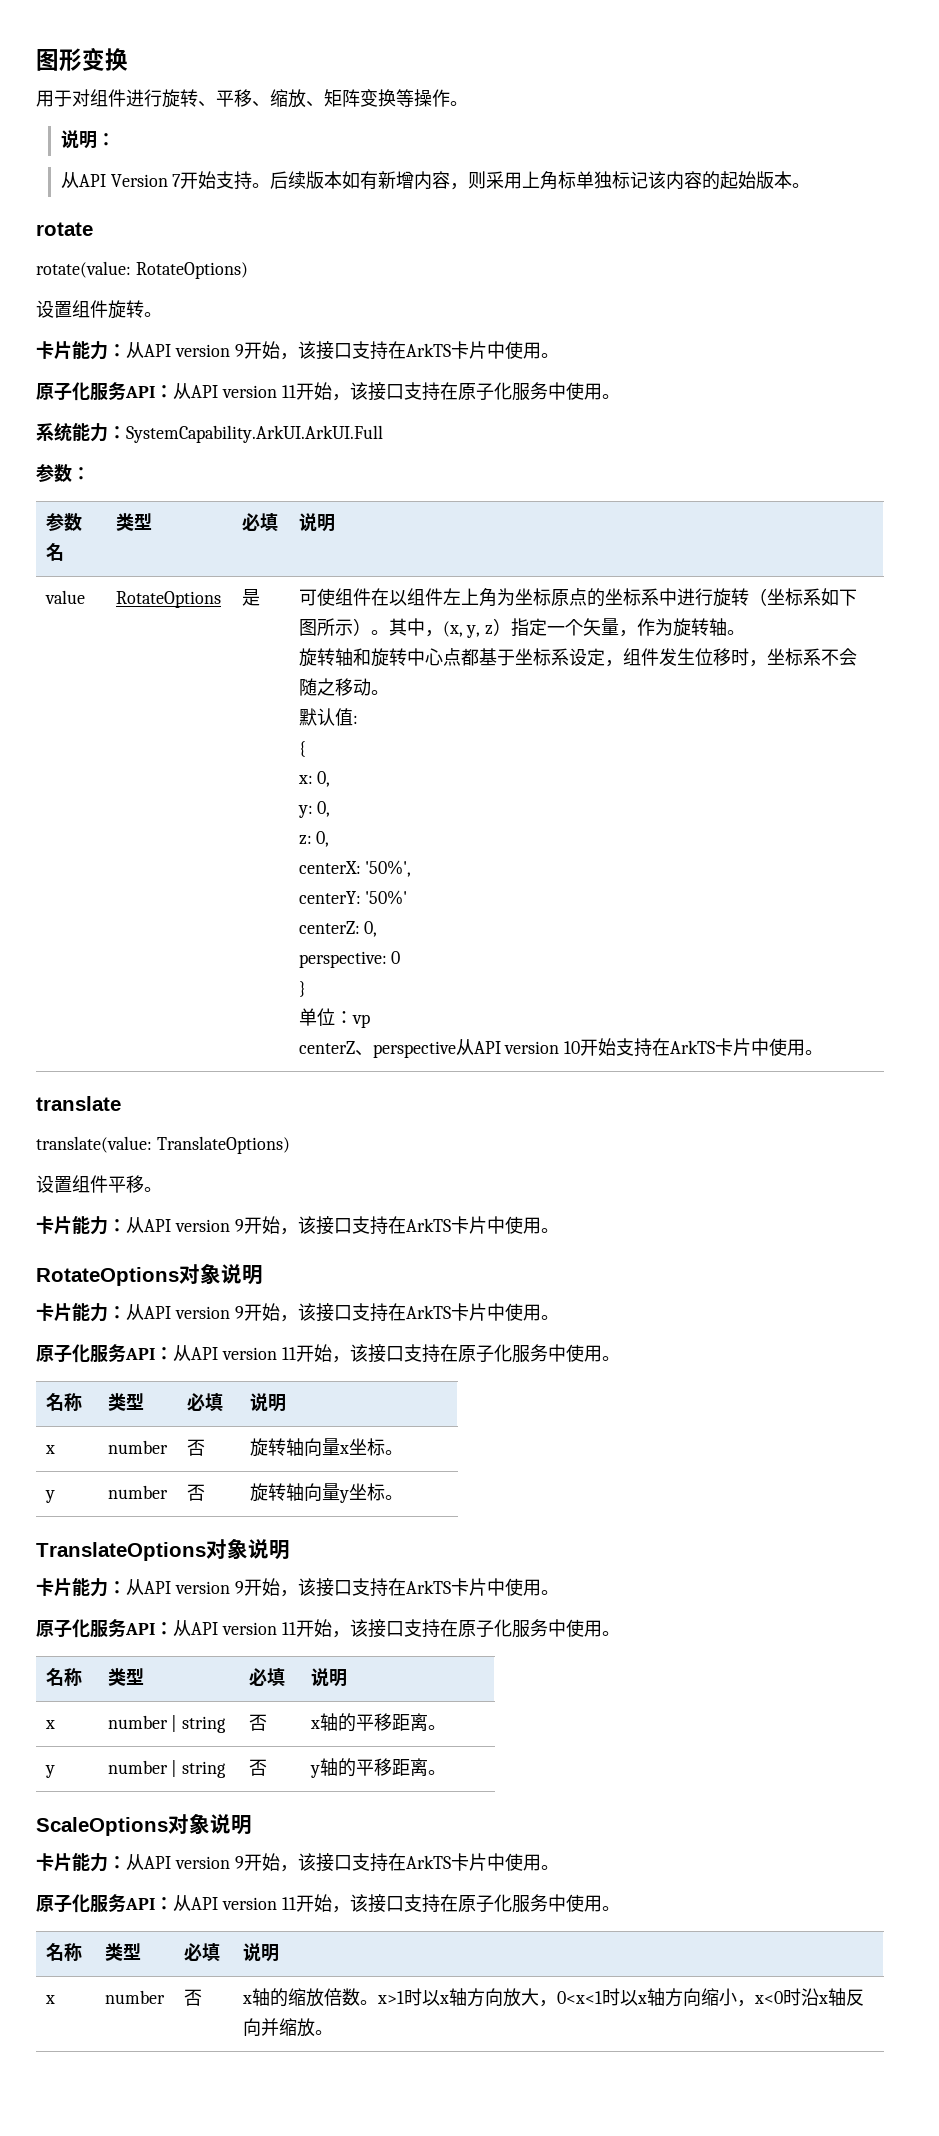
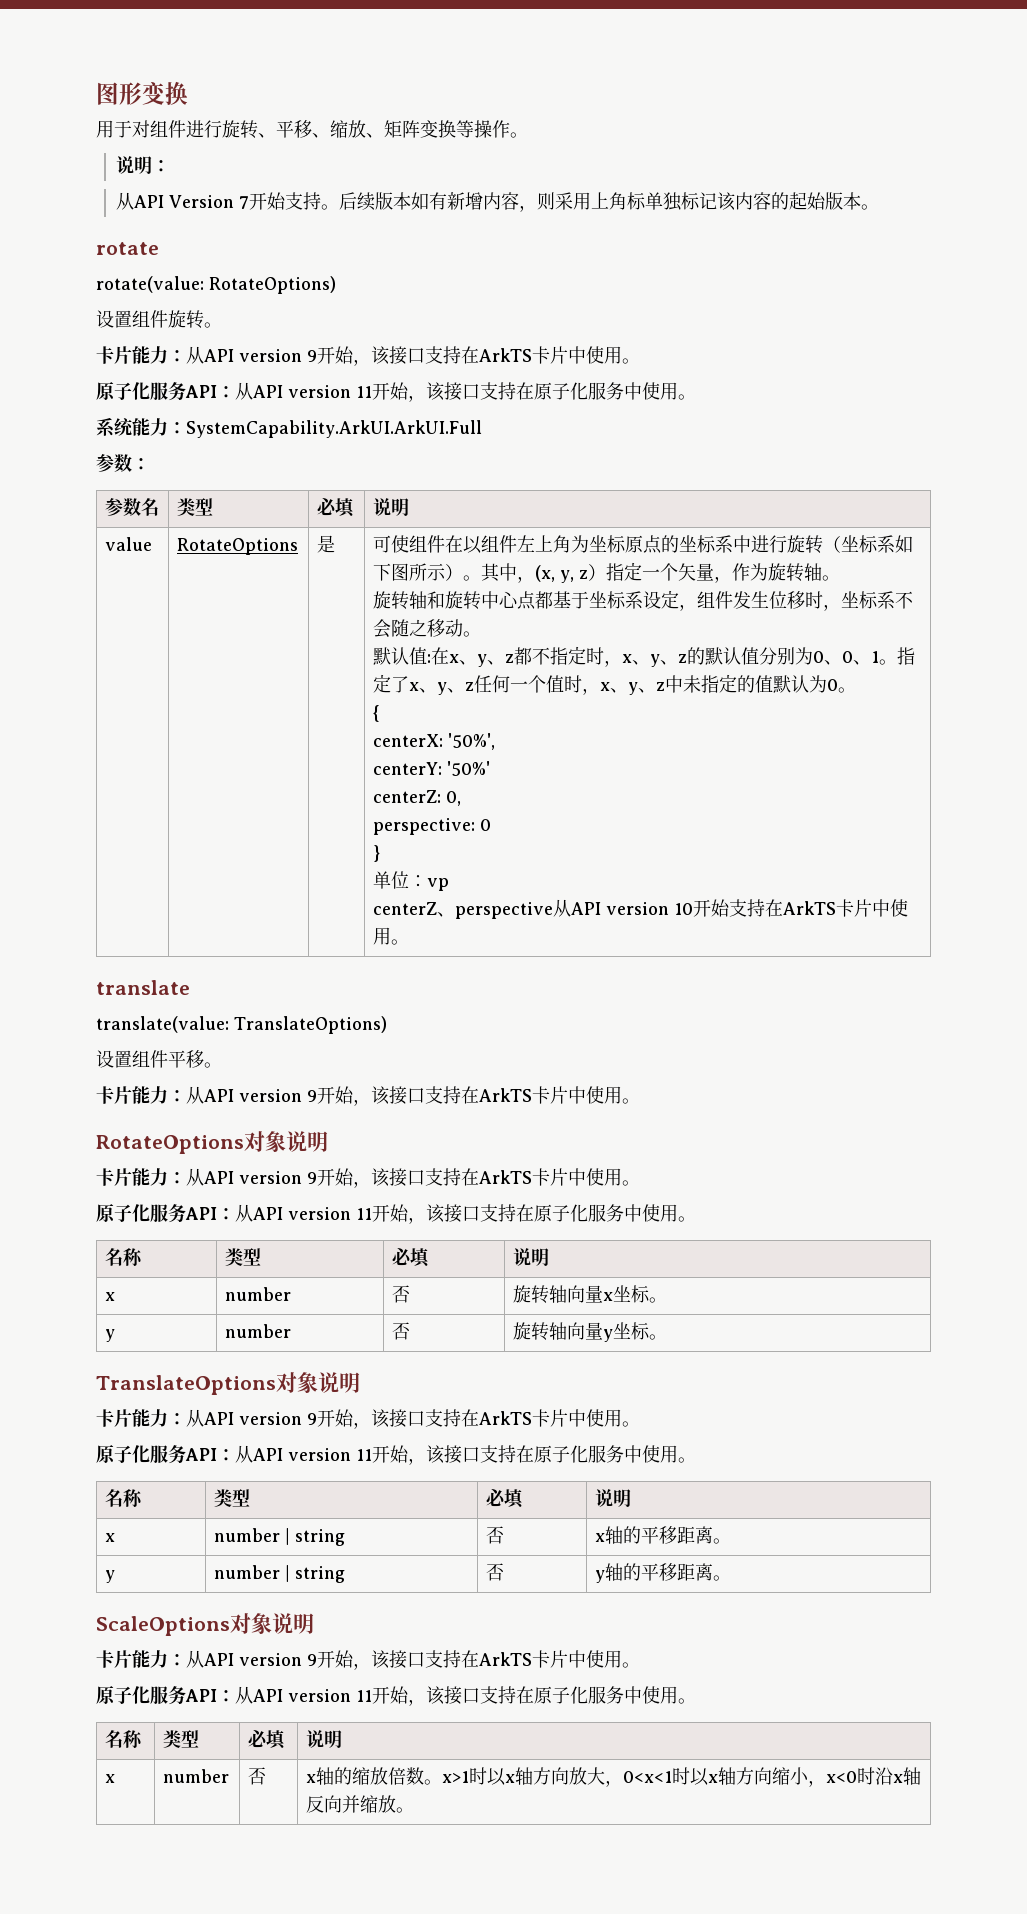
- 默认值:
+ 默认值:在x、y、z都不指定时，x、y、z的默认值分别为0、0、1。指定了x、y、z任何一个值时，x、y、z中未指定的值默认为0。
  {
- x: 0,
- y: 0,
- z: 0,

